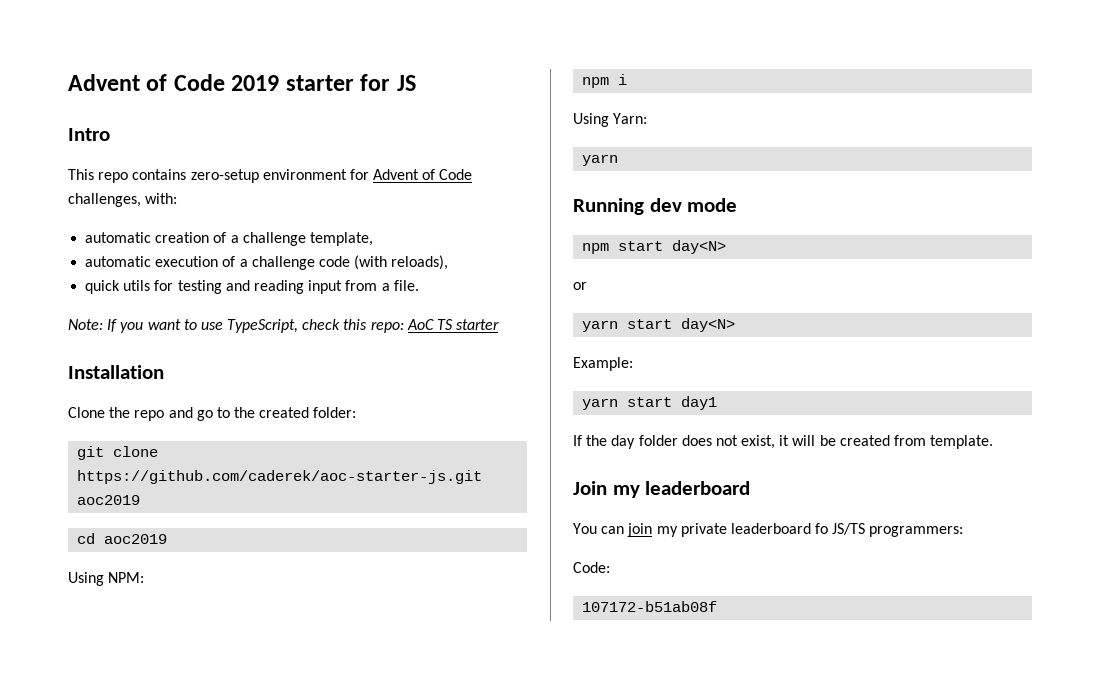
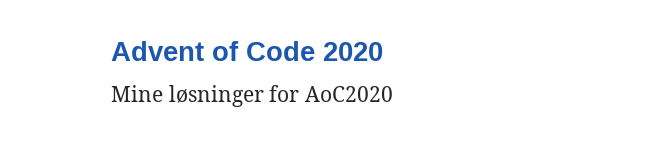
- Advent of Code 2019 starter for JS
- Intro
- This repo contains zero-setup environment for Advent of Code challenges, with:
- automatic creation of a challenge template,
- automatic execution of a challenge code (with reloads),
- quick utils for testing and reading input from a file.
- Note: If you want to use TypeScript, check this repo: AoC TS starter
- Installation
- Clone the repo and go to the created folder:
- git clone https://github.com/caderek/aoc-starter-js.git aoc2019
- cd aoc2019
- Using NPM:
- npm i
- Using Yarn:
- yarn
- Running dev mode
- npm start day<N>
- or
- yarn start day<N>
- Example:
- yarn start day1
- If the day folder does not exist, it will be created from template.
- Join my leaderboard
- You can join my private leaderboard fo JS/TS programmers:
- Code:
- 107172-b51ab08f
+ Advent of Code 2020
+ Mine løsninger for AoC2020

